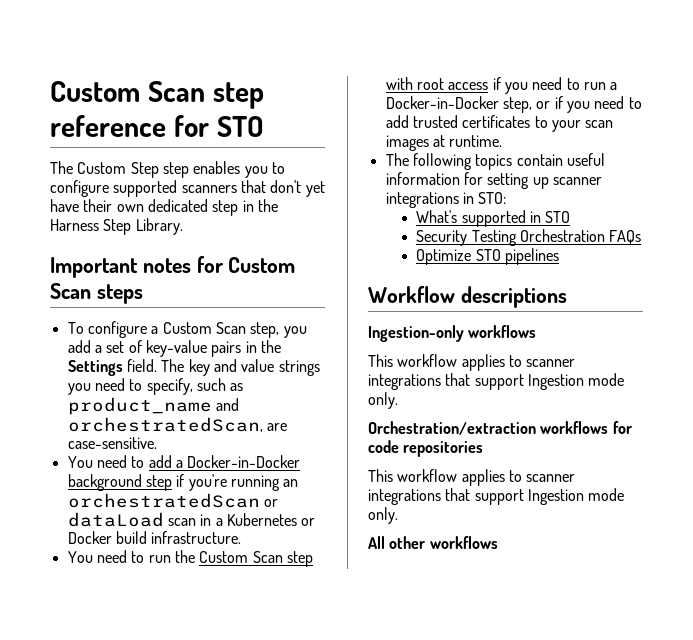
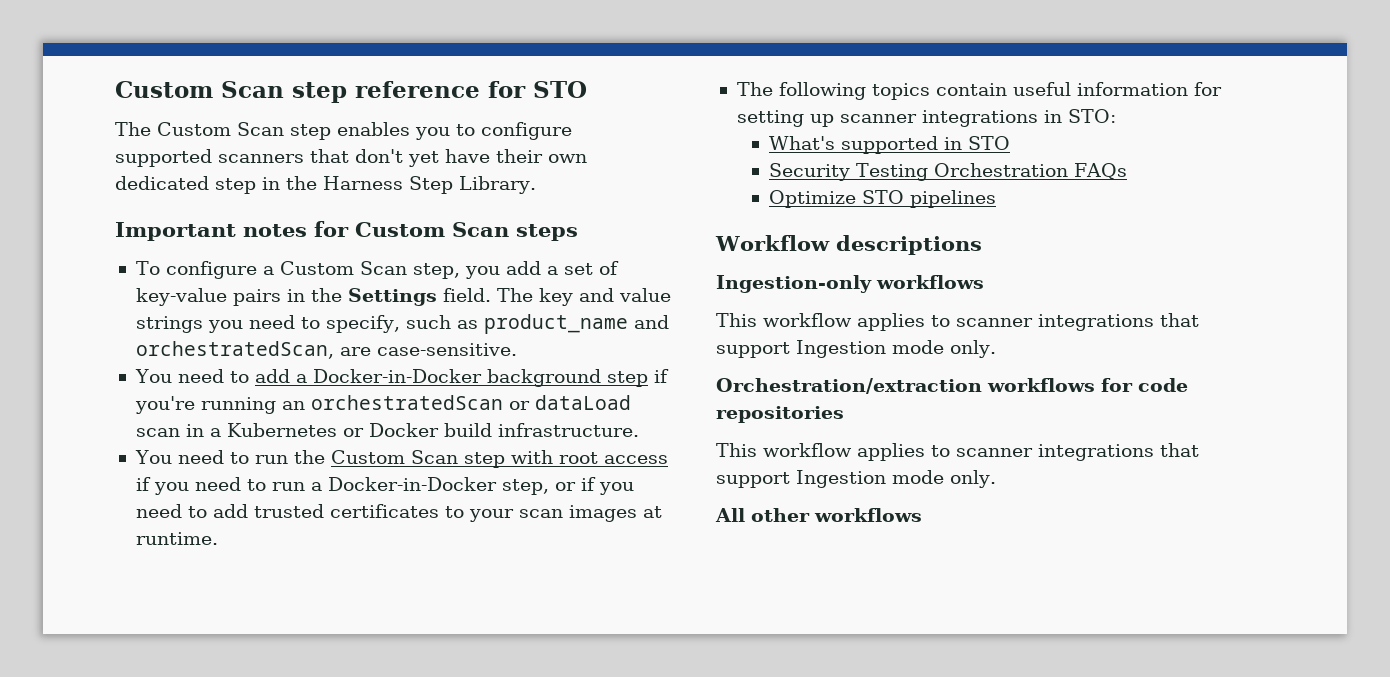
- The Custom Step step enables you to configure supported scanners that don't yet have their own dedicated step in the Harness Step Library.
+ The Custom Scan step enables you to configure supported scanners that don't yet have their own dedicated step in the Harness Step Library.

